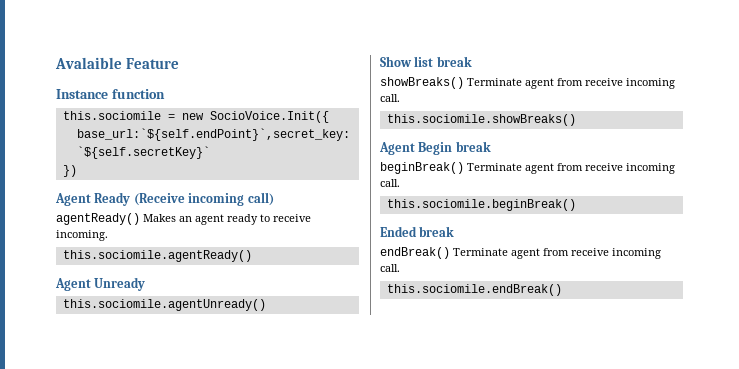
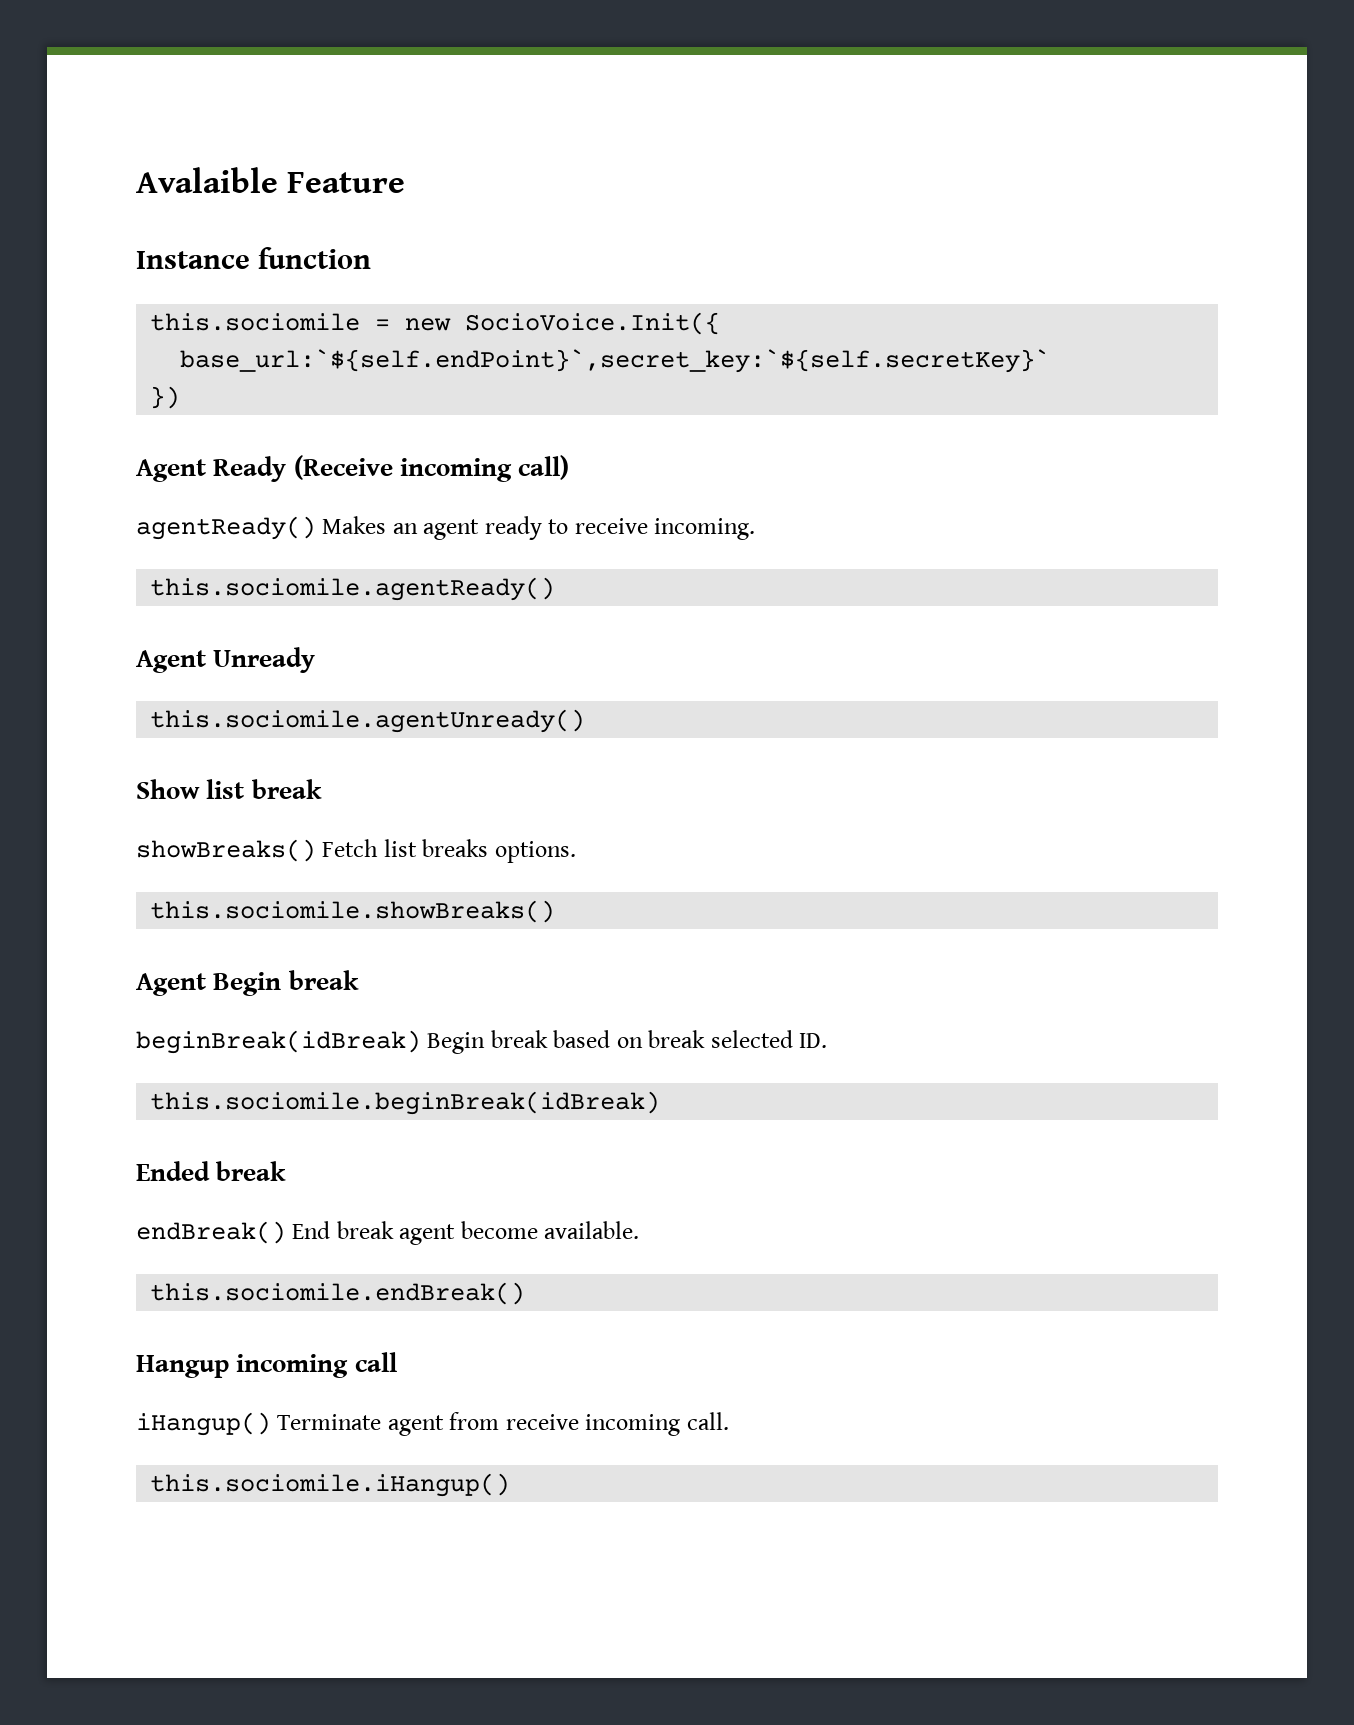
- showBreaks() Terminate agent from receive incoming call.
+ showBreaks() Fetch list breaks options.
  this.sociomile.showBreaks()
  Agent Begin break
- beginBreak() Terminate agent from receive incoming call.
- this.sociomile.beginBreak()
+ beginBreak(idBreak) Begin break based on break selected ID.
+ this.sociomile.beginBreak(idBreak)
  Ended break
- endBreak() Terminate agent from receive incoming call.
+ endBreak() End break agent become available.
  this.sociomile.endBreak()
+ Hangup incoming call
+ iHangup() Terminate agent from receive incoming call.
+ this.sociomile.iHangup()

